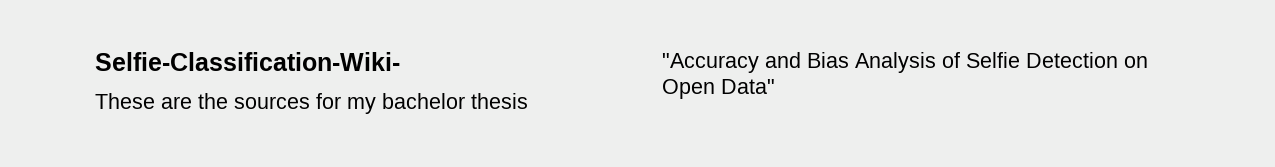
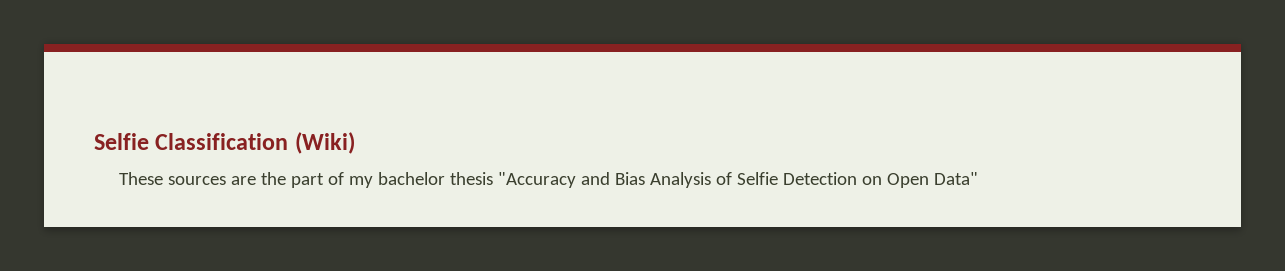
- Selfie-Classification-Wiki-
+ Selfie Classification (Wiki)
- These are the sources for my bachelor thesis "Accuracy and Bias Analysis of Selfie Detection on Open Data"
+ These sources are the part of my bachelor thesis "Accuracy and Bias Analysis of Selfie Detection on Open Data"

